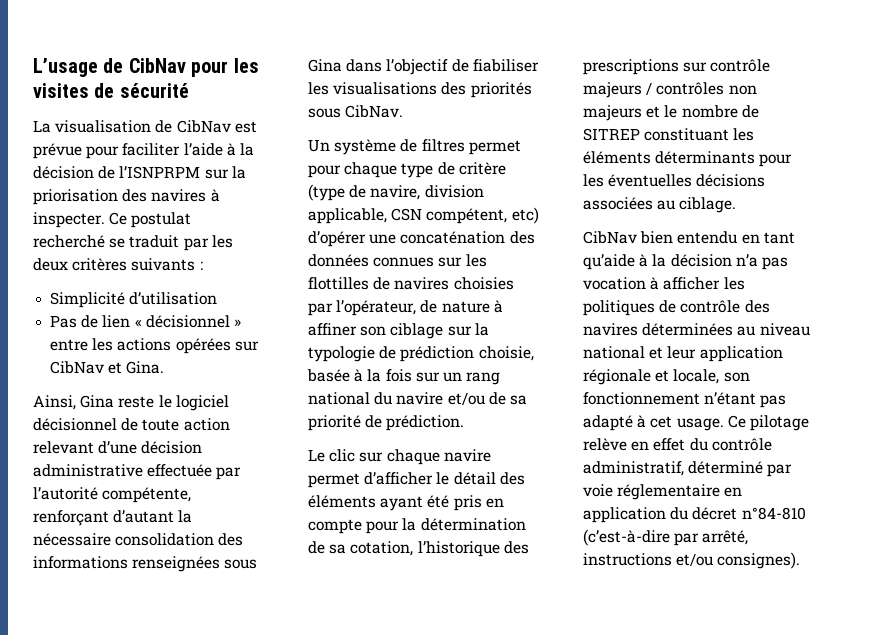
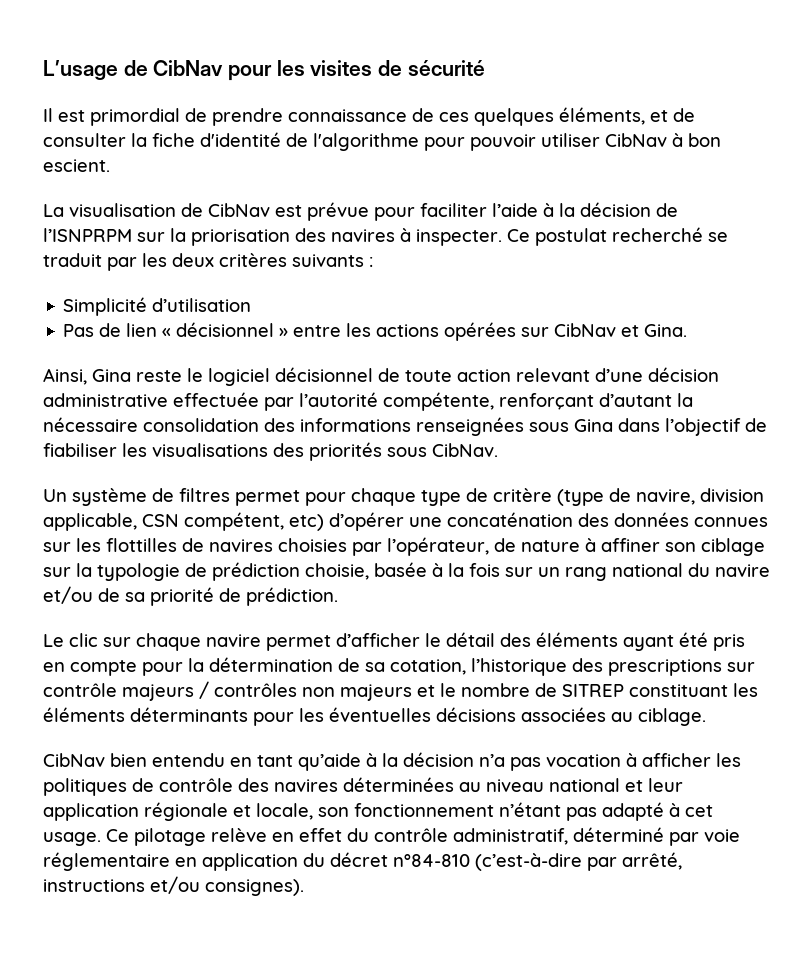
+ Il est primordial de prendre connaissance de ces quelques éléments, et de consulter la fiche d'identité de l'algorithme pour pouvoir utiliser CibNav à bon escient.

